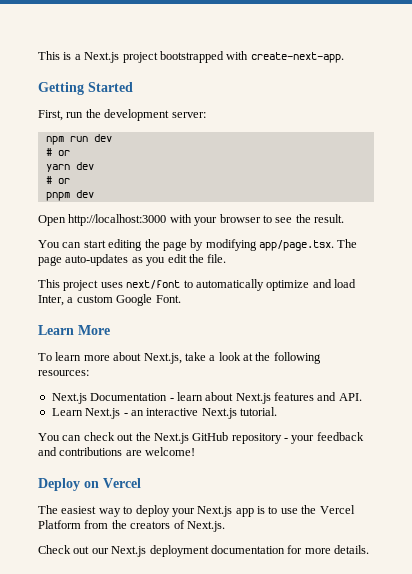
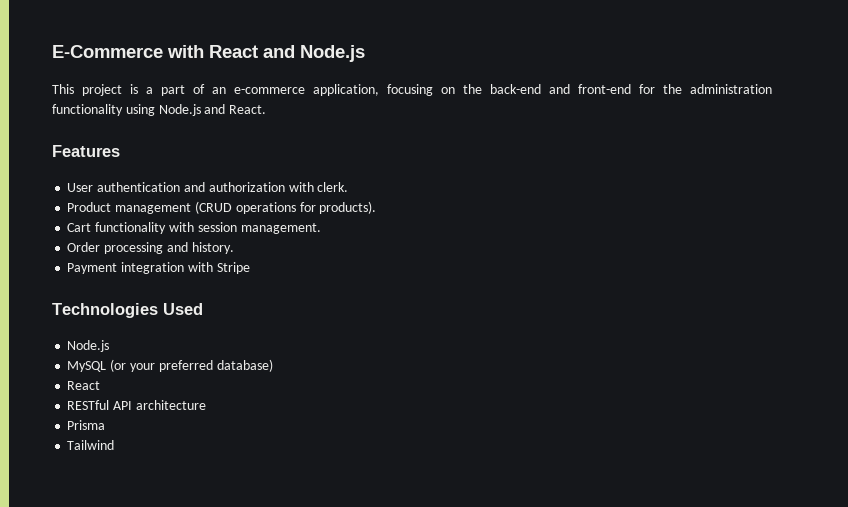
- This is a Next.js project bootstrapped with create-next-app.
- Getting Started
- First, run the development server:
- npm run dev
- # or
- yarn dev
- # or
- pnpm dev
- Open http://localhost:3000 with your browser to see the result.
- You can start editing the page by modifying app/page.tsx. The page auto-updates as you edit the file.
- This project uses next/font to automatically optimize and load Inter, a custom Google Font.
- Learn More
- To learn more about Next.js, take a look at the following resources:
- Next.js Documentation - learn about Next.js features and API.
- Learn Next.js - an interactive Next.js tutorial.
- You can check out the Next.js GitHub repository - your feedback and contributions are welcome!
- Deploy on Vercel
- The easiest way to deploy your Next.js app is to use the Vercel Platform from the creators of Next.js.
- Check out our Next.js deployment documentation for more details.
+ E-Commerce with React and Node.js
+ This project is a part of an e-commerce application, focusing on the back-end and front-end for the administration functionality using Node.js and React.
+ Features
+ User authentication and authorization with clerk.
+ Product management (CRUD operations for products).
+ Cart functionality with session management.
+ Order processing and history.
+ Payment integration with Stripe
+ Technologies Used
+ Node.js
+ MySQL (or your preferred database)
+ React
+ RESTful API architecture
+ Prisma
+ Tailwind

